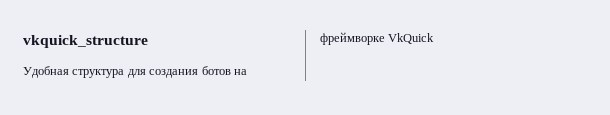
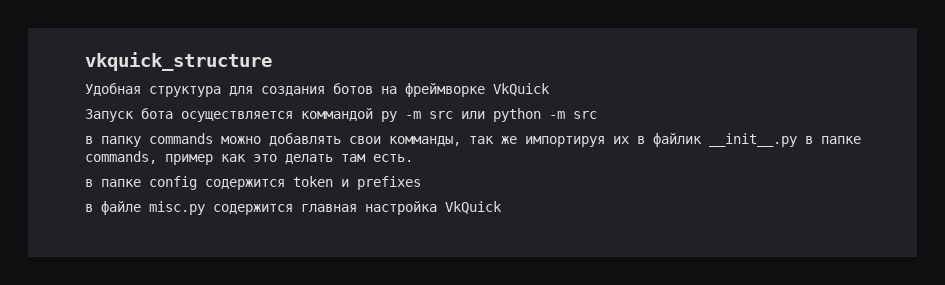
+ Запуск бота осуществляется коммандой py -m src или python -m src
+ в папку commands можно добавлять свои комманды, так же импортируя их в файлик __init__.py в папке commands, пример как это делать там есть.
+ в папке config содержится token и prefixes
+ в файле misc.py содержится главная настройка VkQuick

